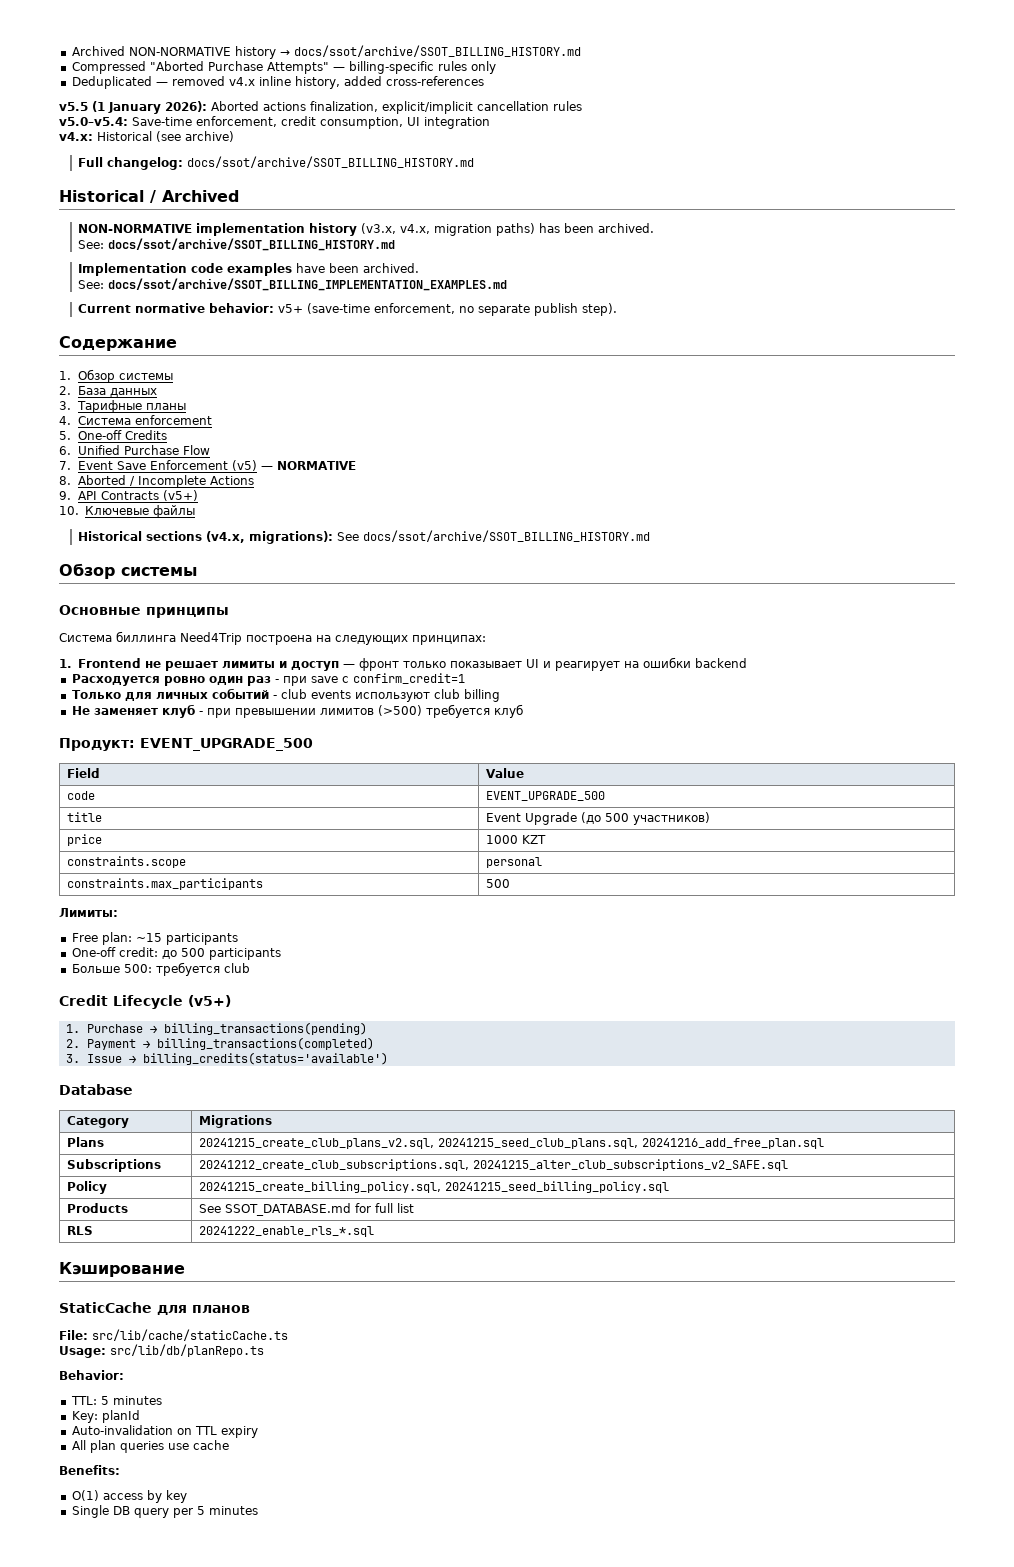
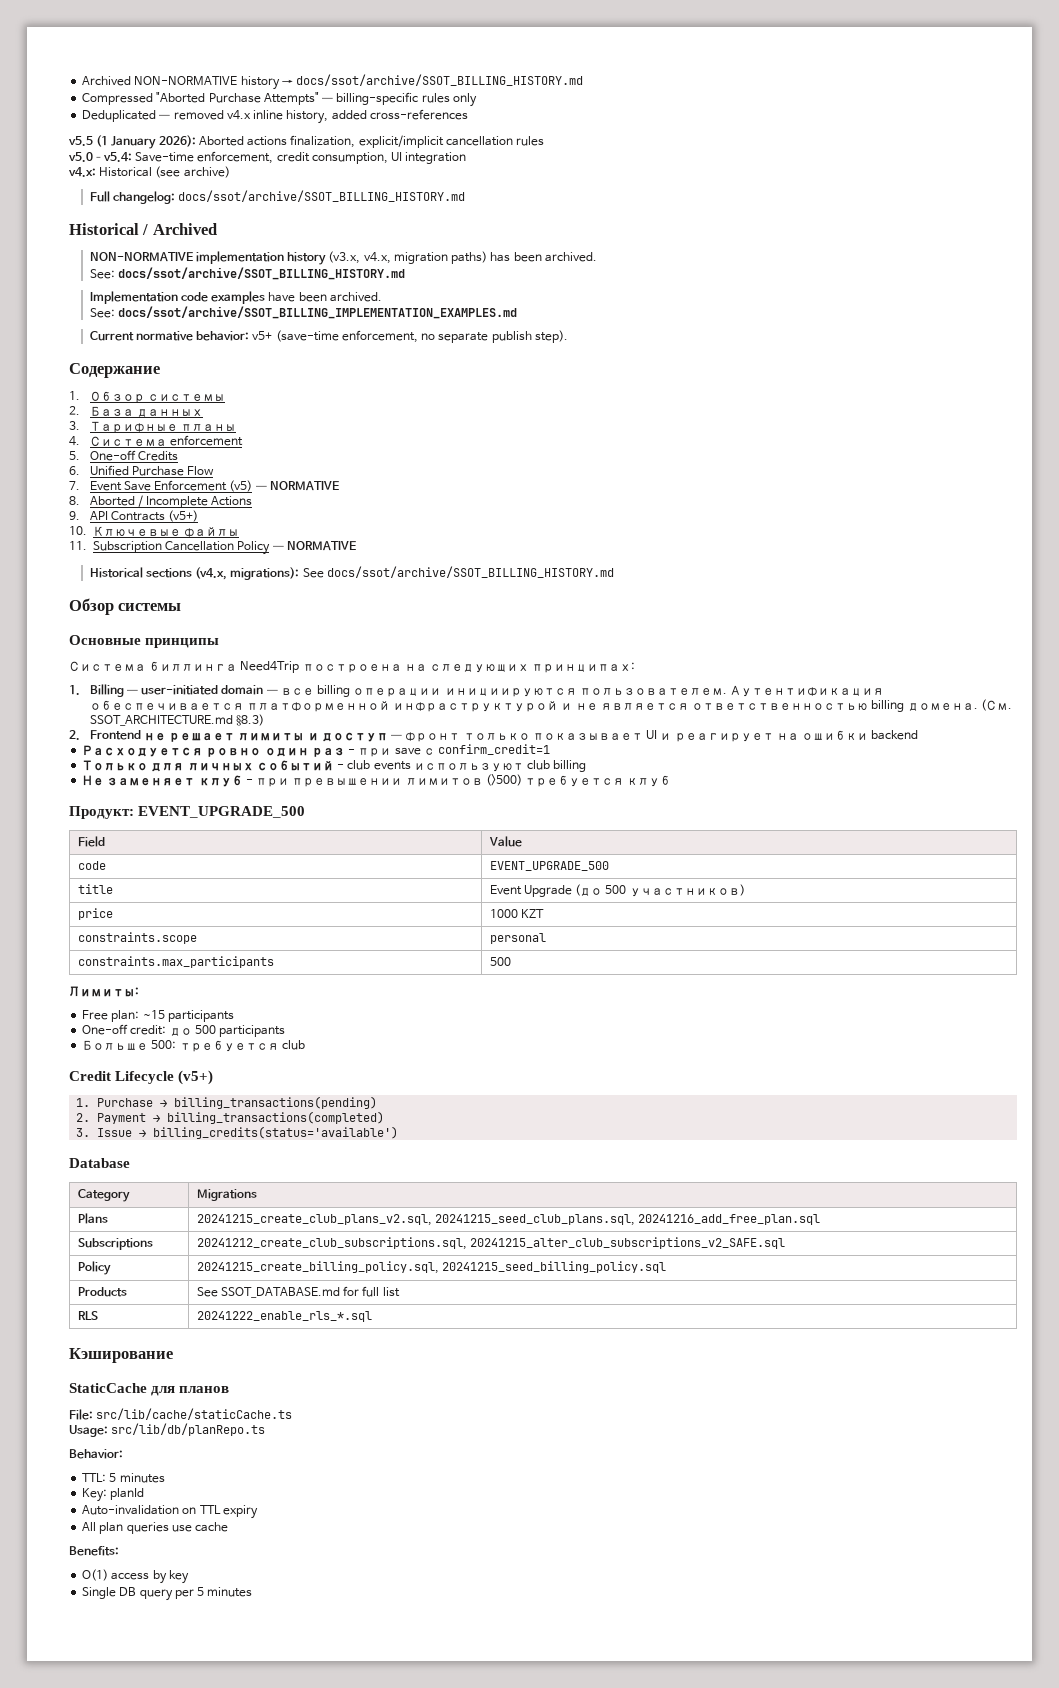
+ 11. Subscription Cancellation Policy — NORMATIVE
- 1. Frontend не решает лимиты и доступ — фронт только показывает UI и реагирует на ошибки backend
+ 1. Billing — user-initiated domain — все billing операции инициируются пользователем. Аутентификация обеспечивается платформенной инфраструктурой и не является ответственностью billing домена. (См. SSOT_ARCHITECTURE.md §8.3)
+ 2. Frontend не решает лимиты и доступ — фронт только показывает UI и реагирует на ошибки backend

